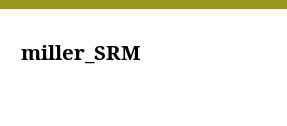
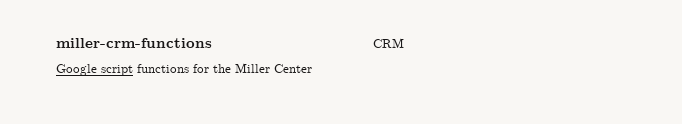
- miller_SRM
+ miller-crm-functions
+ Google script functions for the Miller Center CRM

